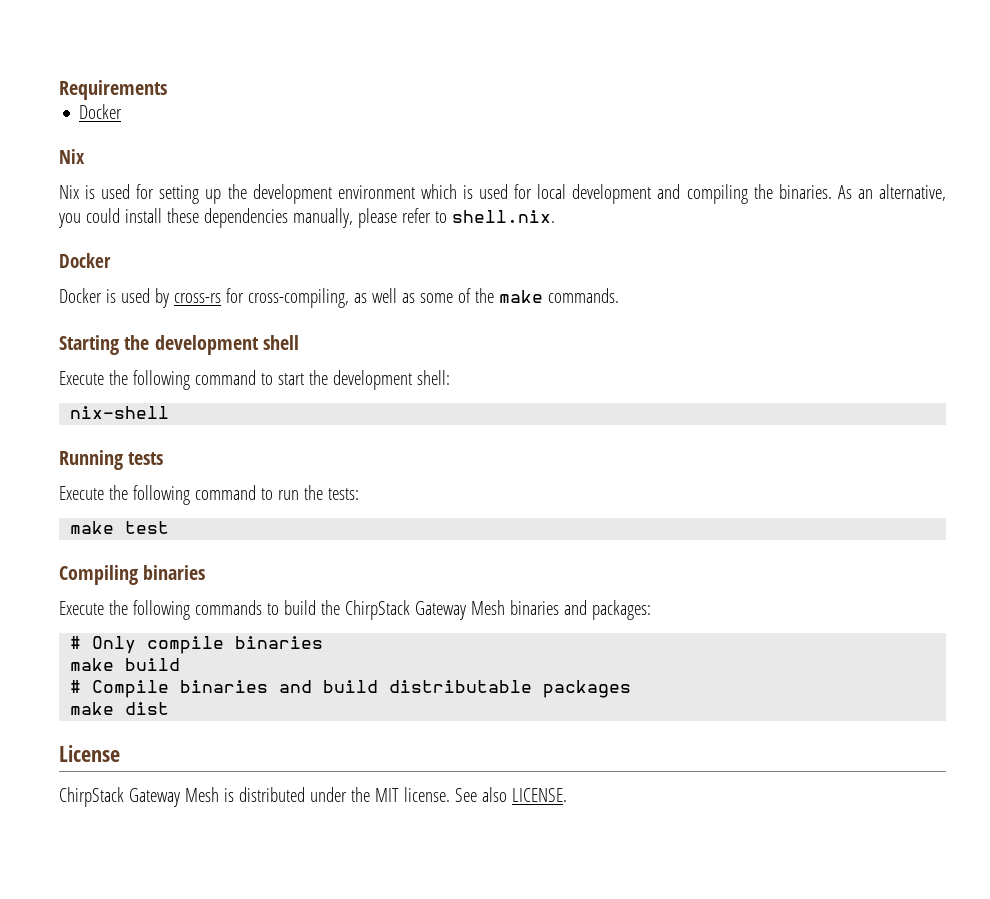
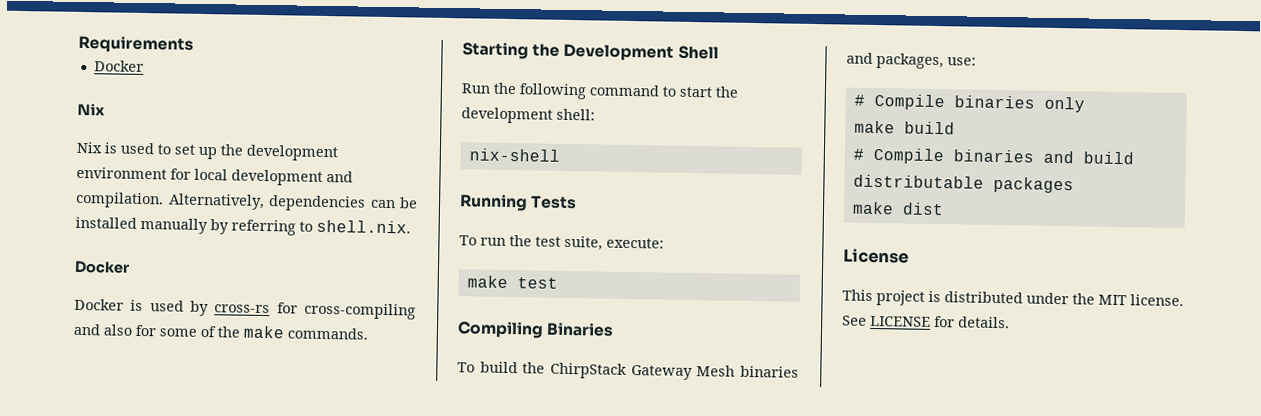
- Nix is used for setting up the development environment which is used for local development and compiling the binaries. As an alternative, you could install these dependencies manually, please refer to shell.nix.
+ Nix is used to set up the development environment for local development and compilation. Alternatively, dependencies can be installed manually by referring to shell.nix.
- Docker is used by cross-rs for cross-compiling, as well as some of the make commands.
+ Docker is used by cross-rs for cross-compiling and also for some of the make commands.
- Starting the development shell
- Execute the following command to start the development shell:
+ Starting the Development Shell
+ Run the following command to start the development shell:
- Running tests
- Execute the following command to run the tests:
+ Running Tests
+ To run the test suite, execute:
  make test
- Compiling binaries
- Execute the following commands to build the ChirpStack Gateway Mesh binaries and packages:
- # Only compile binaries
+ Compiling Binaries
+ To build the ChirpStack Gateway Mesh binaries and packages, use:
+ # Compile binaries only
- ChirpStack Gateway Mesh is distributed under the MIT license.
+ This project is distributed under the MIT license.
- See also LICENSE.
+ See LICENSE for details.

